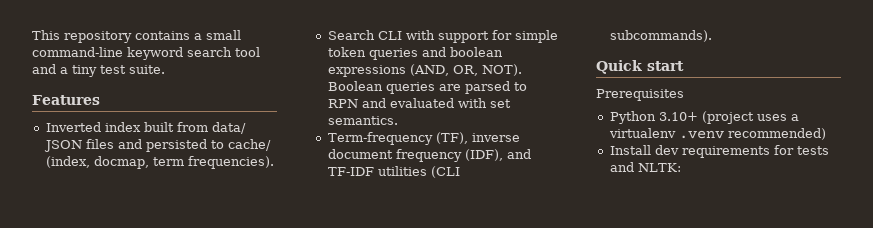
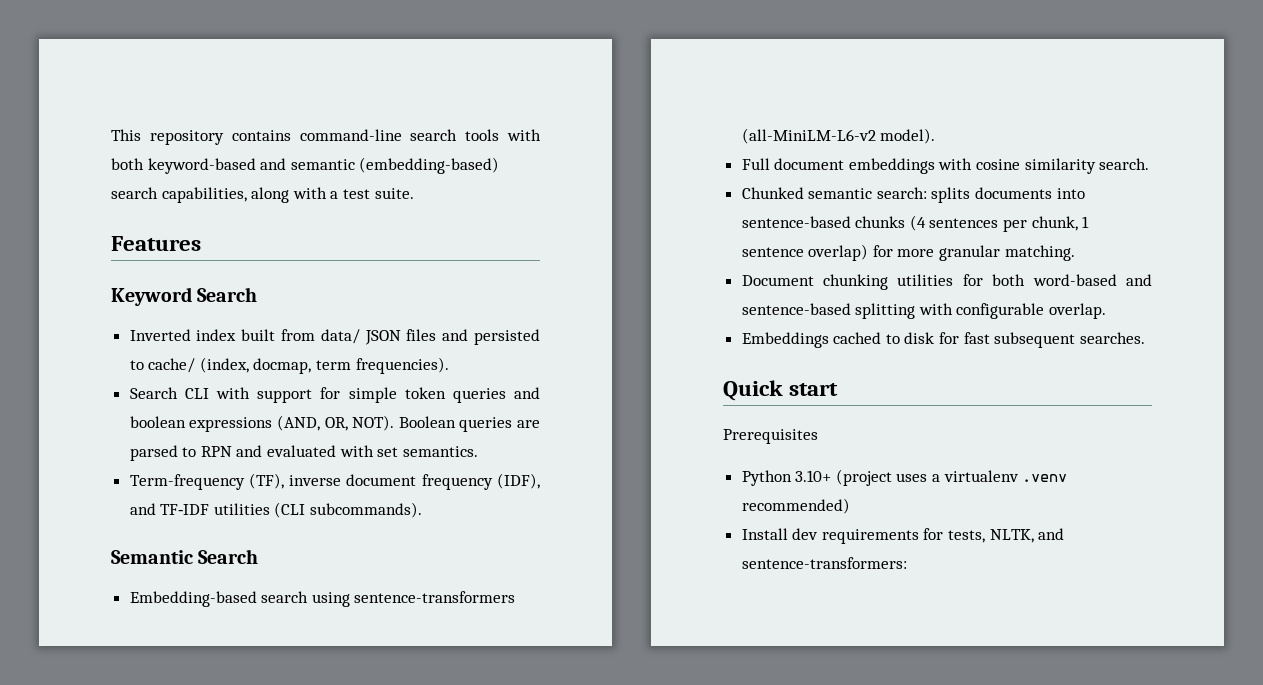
- This repository contains a small command-line keyword search tool and a tiny test suite.
+ This repository contains command-line search tools with both keyword-based and semantic (embedding-based) search capabilities, along with a test suite.
+ Keyword Search
+ Semantic Search
+ Embedding-based search using sentence-transformers (all-MiniLM-L6-v2 model).
+ Full document embeddings with cosine similarity search.
+ Chunked semantic search: splits documents into sentence-based chunks (4 sentences per chunk, 1 sentence overlap) for more granular matching.
+ Document chunking utilities for both word-based and sentence-based splitting with configurable overlap.
+ Embeddings cached to disk for fast subsequent searches.
- Install dev requirements for tests and NLTK:
+ Install dev requirements for tests, NLTK, and sentence-transformers:

